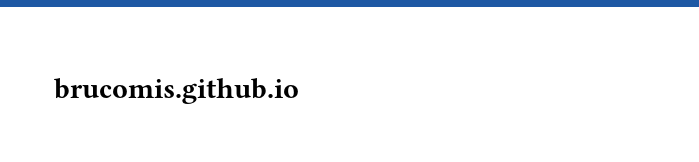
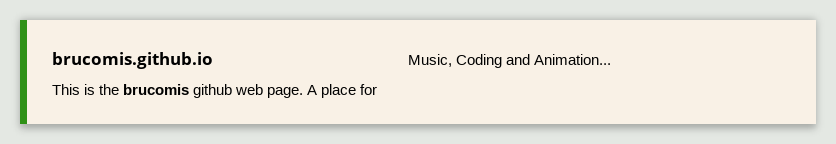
+ This is the brucomis github web page. A place for Music, Coding and Animation...

